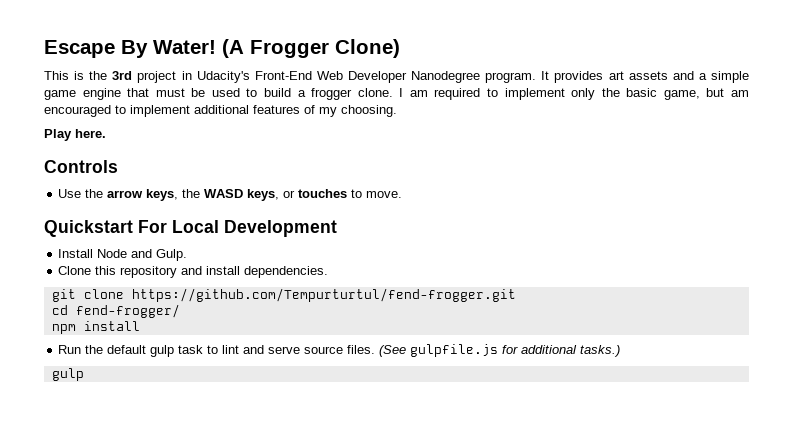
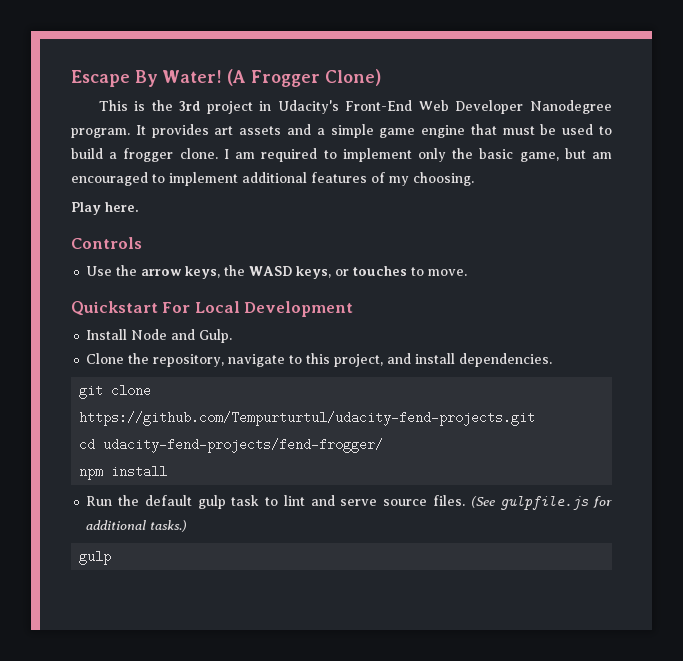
- Clone this repository and install dependencies.
+ Clone the repository, navigate to this project, and install dependencies.
- git clone https://github.com/Tempurturtul/fend-frogger.git
+ git clone https://github.com/Tempurturtul/udacity-fend-projects.git
- cd fend-frogger/
+ cd udacity-fend-projects/fend-frogger/

